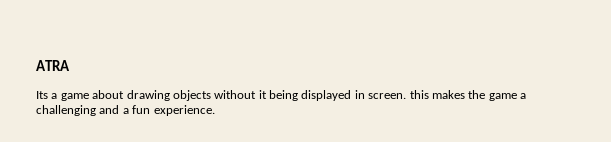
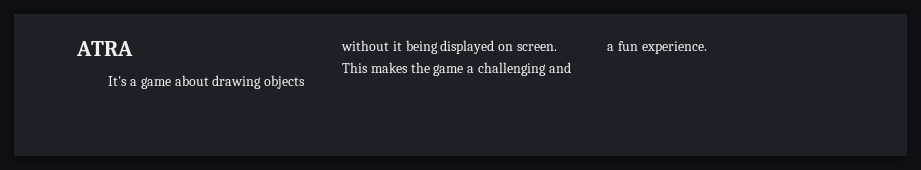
- Its a game about drawing objects without it being displayed in screen. this makes the game a challenging and a fun experience.
+ It's a game about drawing objects without it being displayed on screen. This makes the game a challenging and a fun experience.

